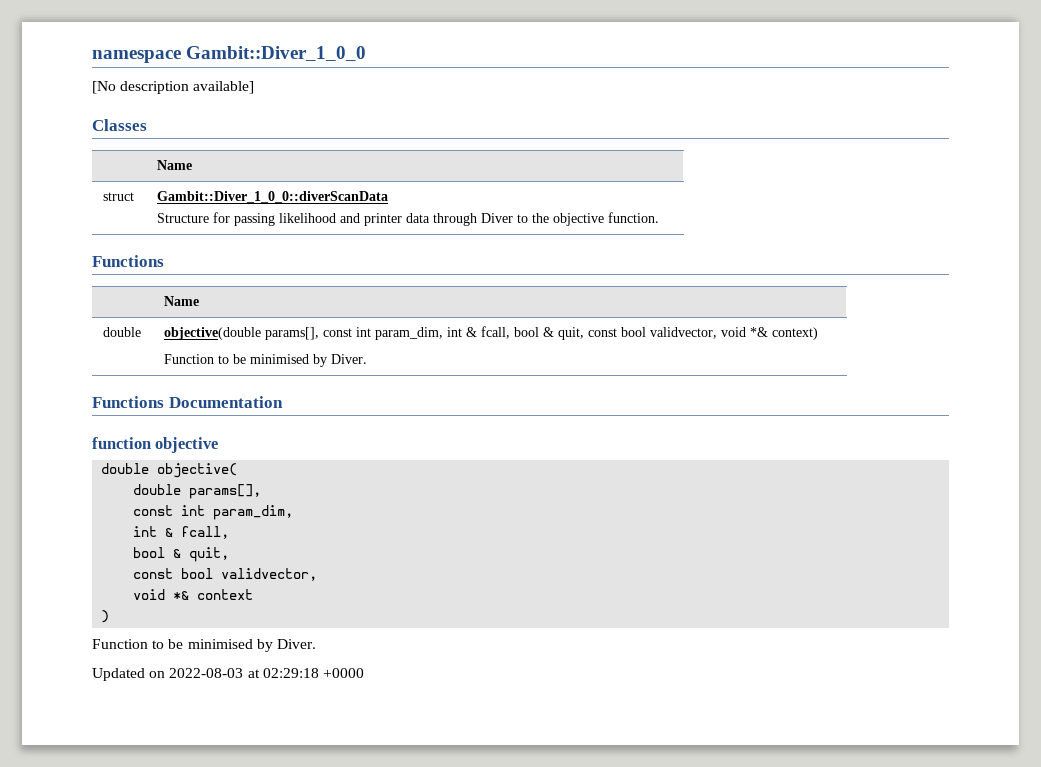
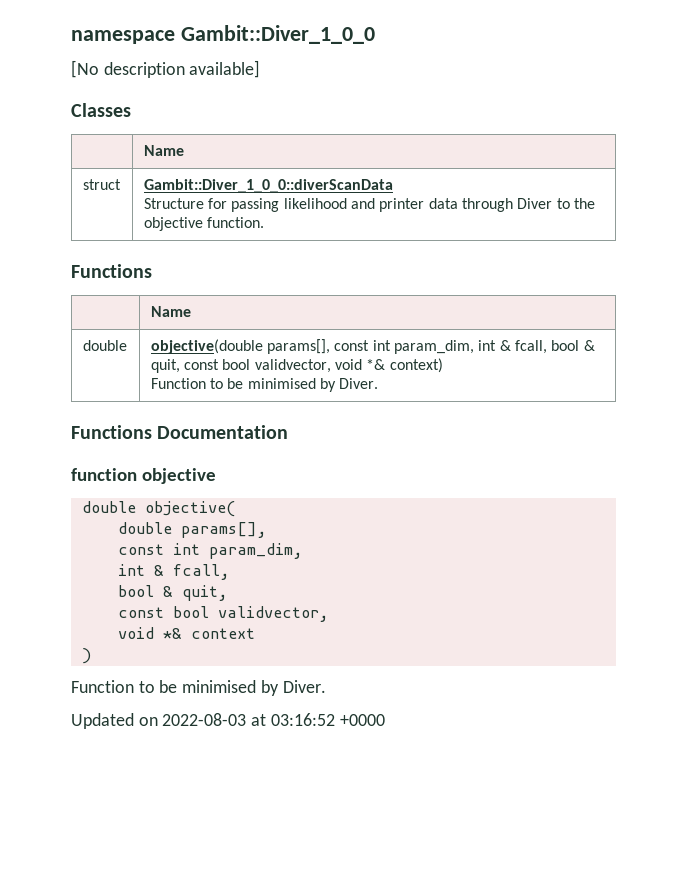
- Updated on 2022-08-03 at 02:29:18 +0000
+ Updated on 2022-08-03 at 03:16:52 +0000

